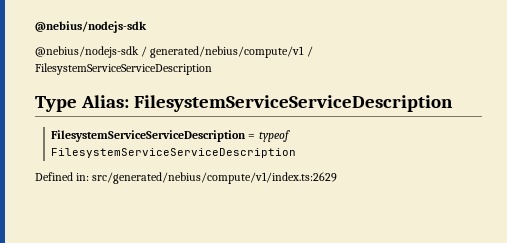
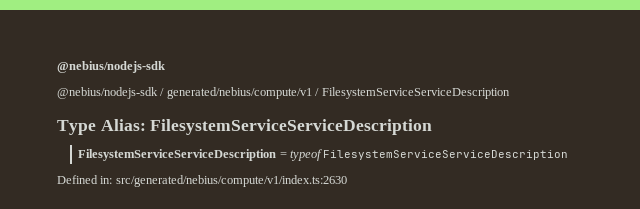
- Defined in: src/generated/nebius/compute/v1/index.ts:2629
+ Defined in: src/generated/nebius/compute/v1/index.ts:2630

